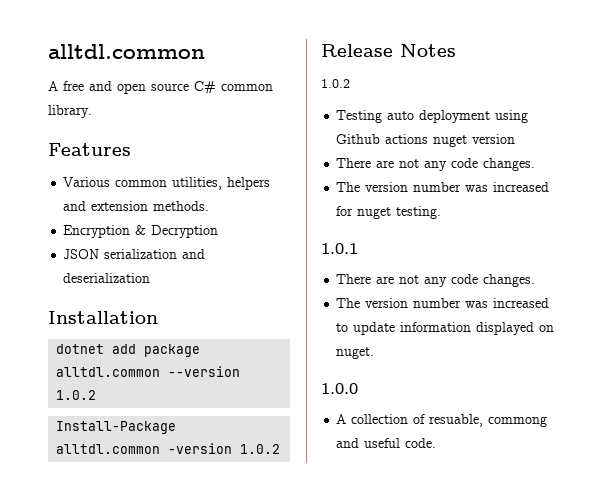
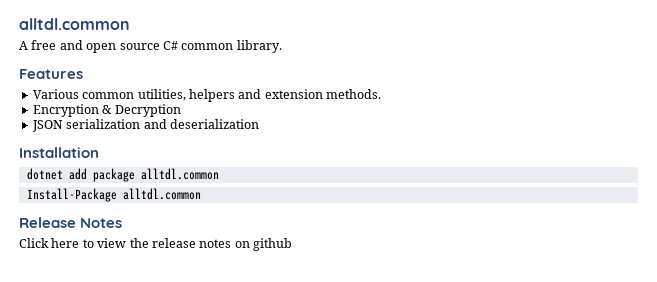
- dotnet add package alltdl.common --version 1.0.2
+ dotnet add package alltdl.common
- Install-Package alltdl.common -version 1.0.2
+ Install-Package alltdl.common
  Release Notes
- 1.0.2
- Testing auto deployment using Github actions nuget version
- There are not any code changes.
- The version number was increased for nuget testing.
- 1.0.1
- There are not any code changes.
- The version number was increased to update information displayed on nuget.
- 1.0.0
- A collection of resuable, commong and useful code.
+ Click here to view the release notes on github

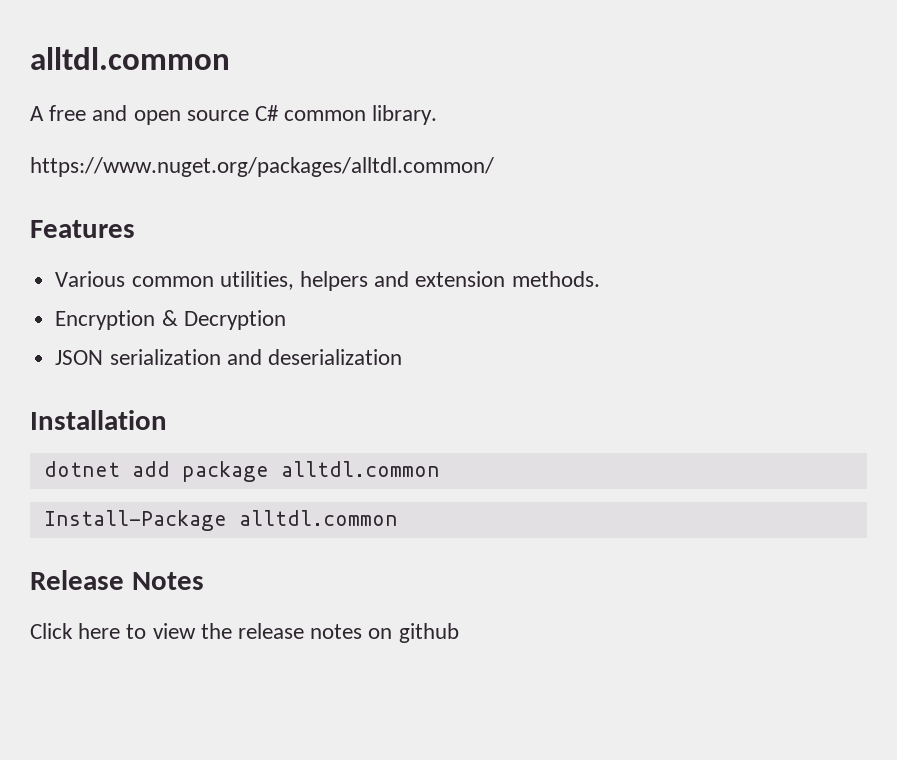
+ https://www.nuget.org/packages/alltdl.common/

